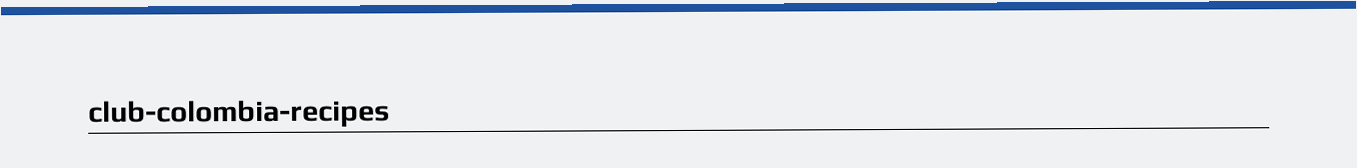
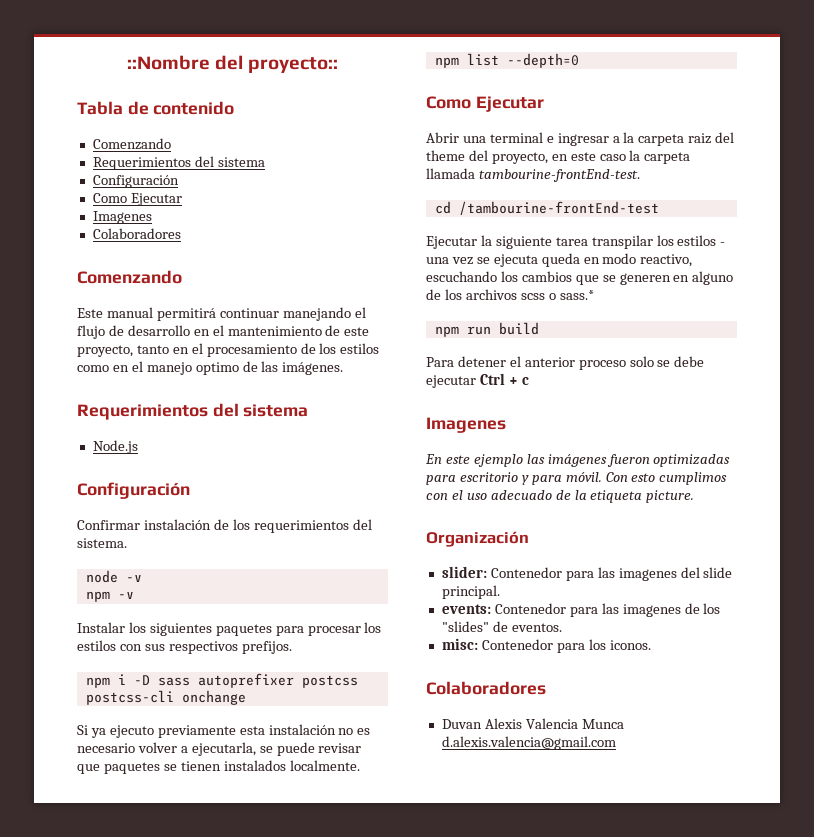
- club-colombia-recipes
+ ::Nombre del proyecto::
+ Tabla de contenido
+ Comenzando
+ Requerimientos del sistema
+ Configuración
+ Como Ejecutar
+ Imagenes
+ Colaboradores
+ Comenzando
+ Este manual permitirá continuar manejando el flujo de desarrollo en el mantenimiento de este proyecto, tanto en el procesamiento de los estilos como en el manejo optimo de las imágenes.
+ Requerimientos del sistema
+ Node.js
+ Configuración
+ Confirmar instalación de los requerimientos del sistema.
+ node -v
+ npm -v
+ Instalar los siguientes paquetes para procesar los estilos con sus respectivos prefijos.
+ npm i -D sass autoprefixer postcss postcss-cli onchange
+ Si ya ejecuto previamente esta instalación no es necesario volver a ejecutarla, se puede revisar que paquetes se tienen instalados localmente.
+ npm list --depth=0
+ Como Ejecutar
+ Abrir una terminal e ingresar a la carpeta raiz del theme del proyecto, en este caso la carpeta llamada tambourine-frontEnd-test.
+ cd /tambourine-frontEnd-test
+ Ejecutar la siguiente tarea transpilar los estilos - una vez se ejecuta queda en modo reactivo, escuchando los cambios que se generen en alguno de los archivos scss o sass.*
+ npm run build
+ Para detener el anterior proceso solo se debe ejecutar Ctrl + c
+ Imagenes
+ En este ejemplo las imágenes fueron optimizadas para escritorio y para móvil. Con esto cumplimos con el uso adecuado de la etiqueta picture.
+ Organización
+ slider: Contenedor para las imagenes del slide principal.
+ events: Contenedor para las imagenes de los "slides" de eventos.
+ misc: Contenedor para los iconos.
+ Colaboradores
+ Duvan Alexis Valencia Munca d.alexis.valencia@gmail.com

